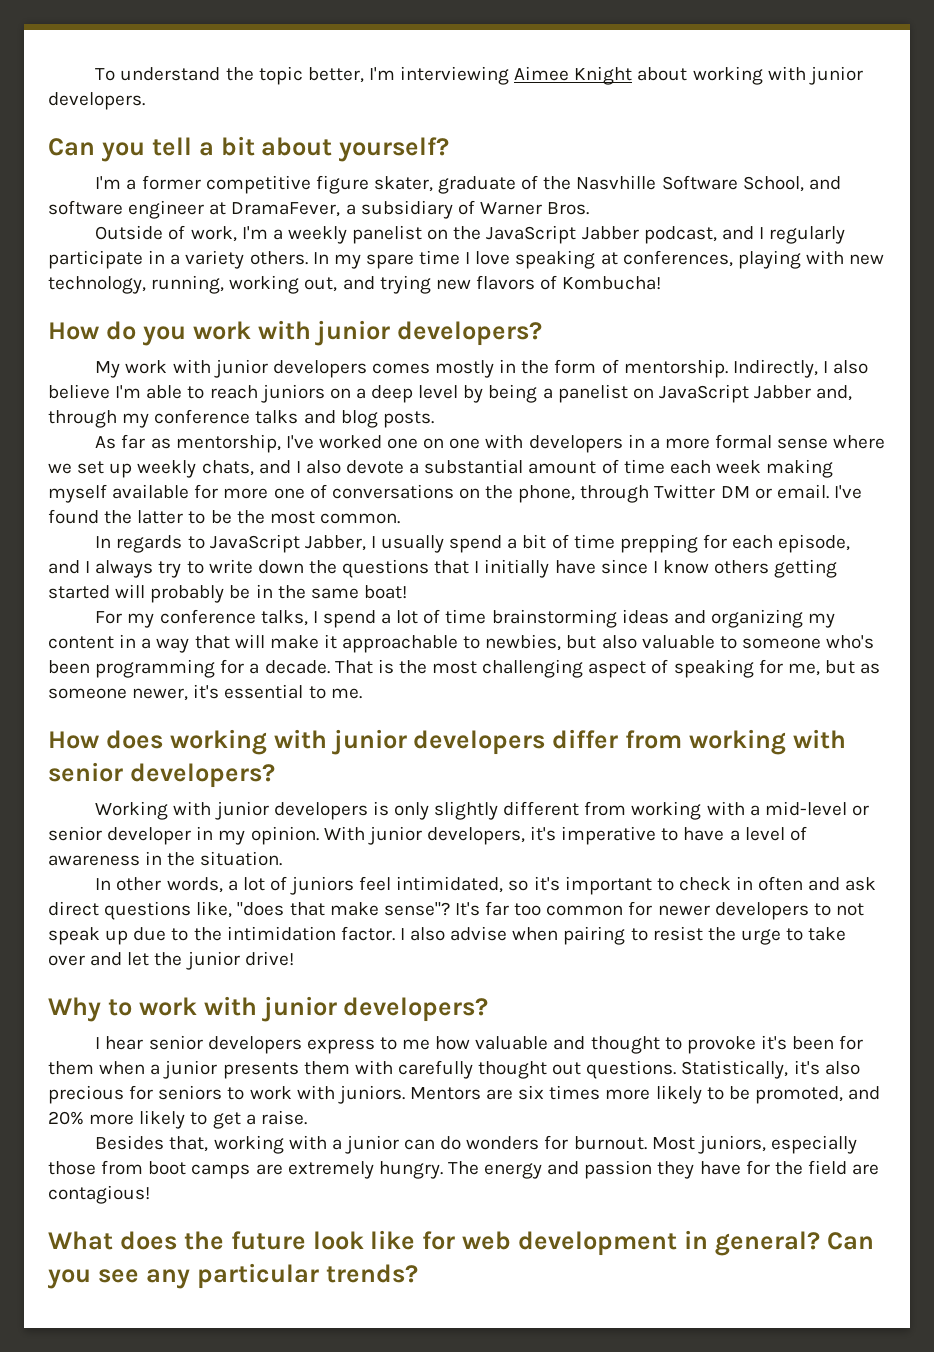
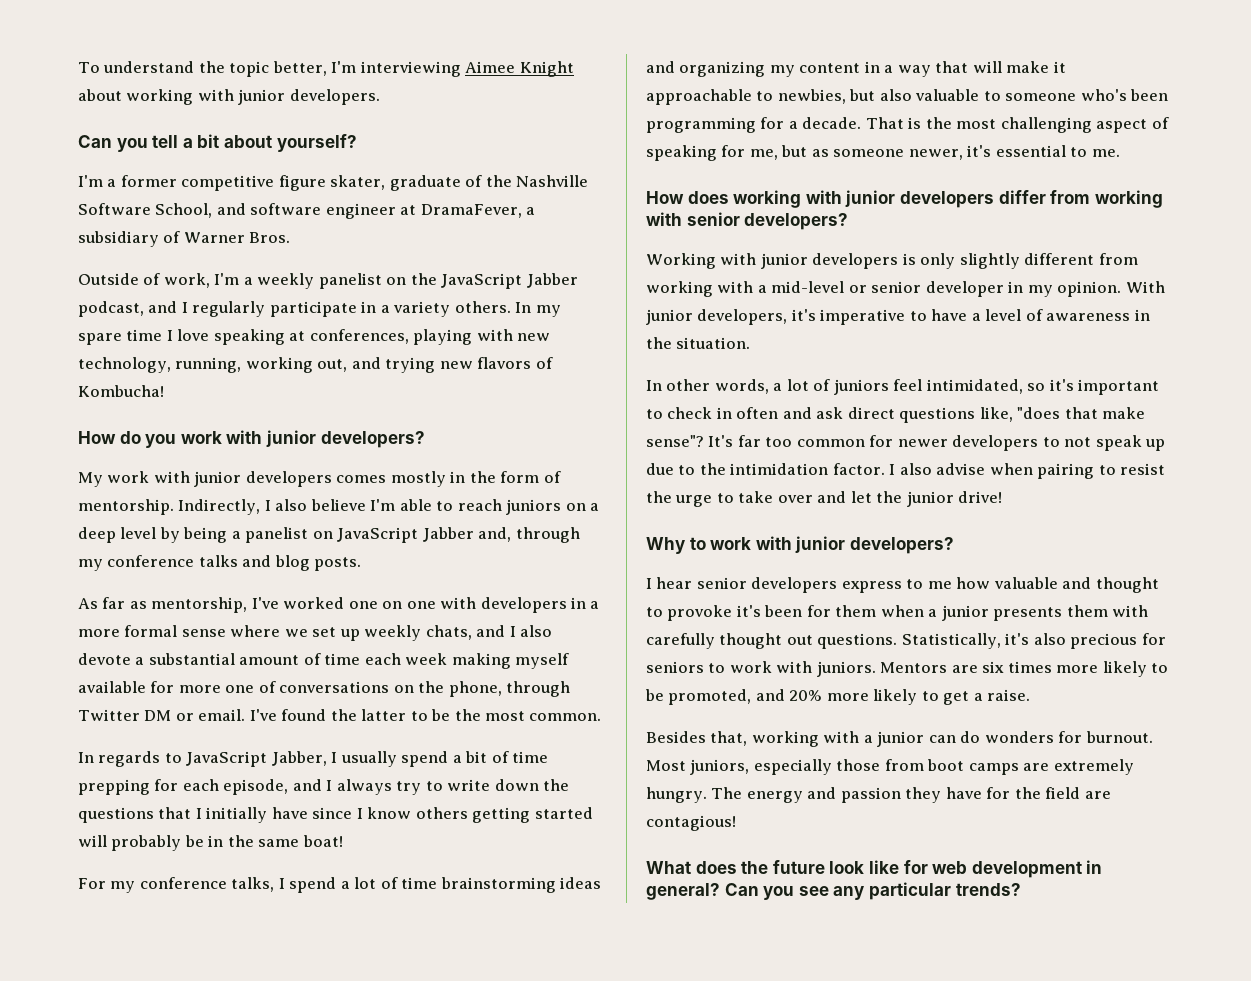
- I'm a former competitive figure skater, graduate of the Nasvhille Software School, and software engineer at DramaFever, a subsidiary of Warner Bros.
+ I'm a former competitive figure skater, graduate of the Nashville Software School, and software engineer at DramaFever, a subsidiary of Warner Bros.

